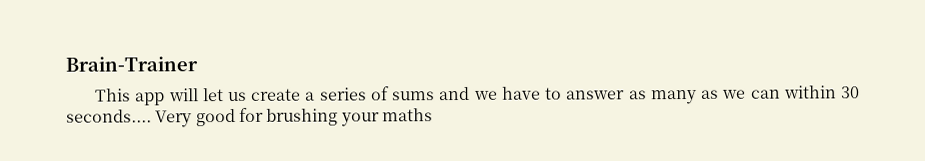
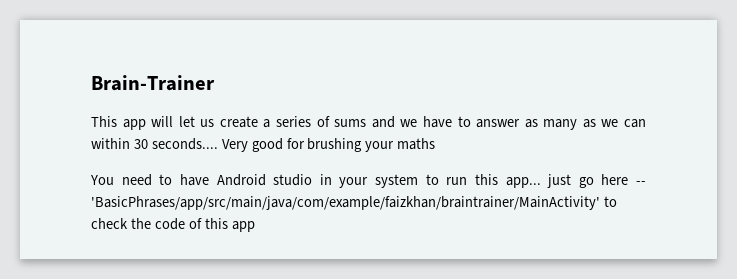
+ You need to have Android studio in your system to run this app... just go here -- 'BasicPhrases/app/src/main/java/com/example/faizkhan/braintrainer/MainActivity' to check the code of this app

